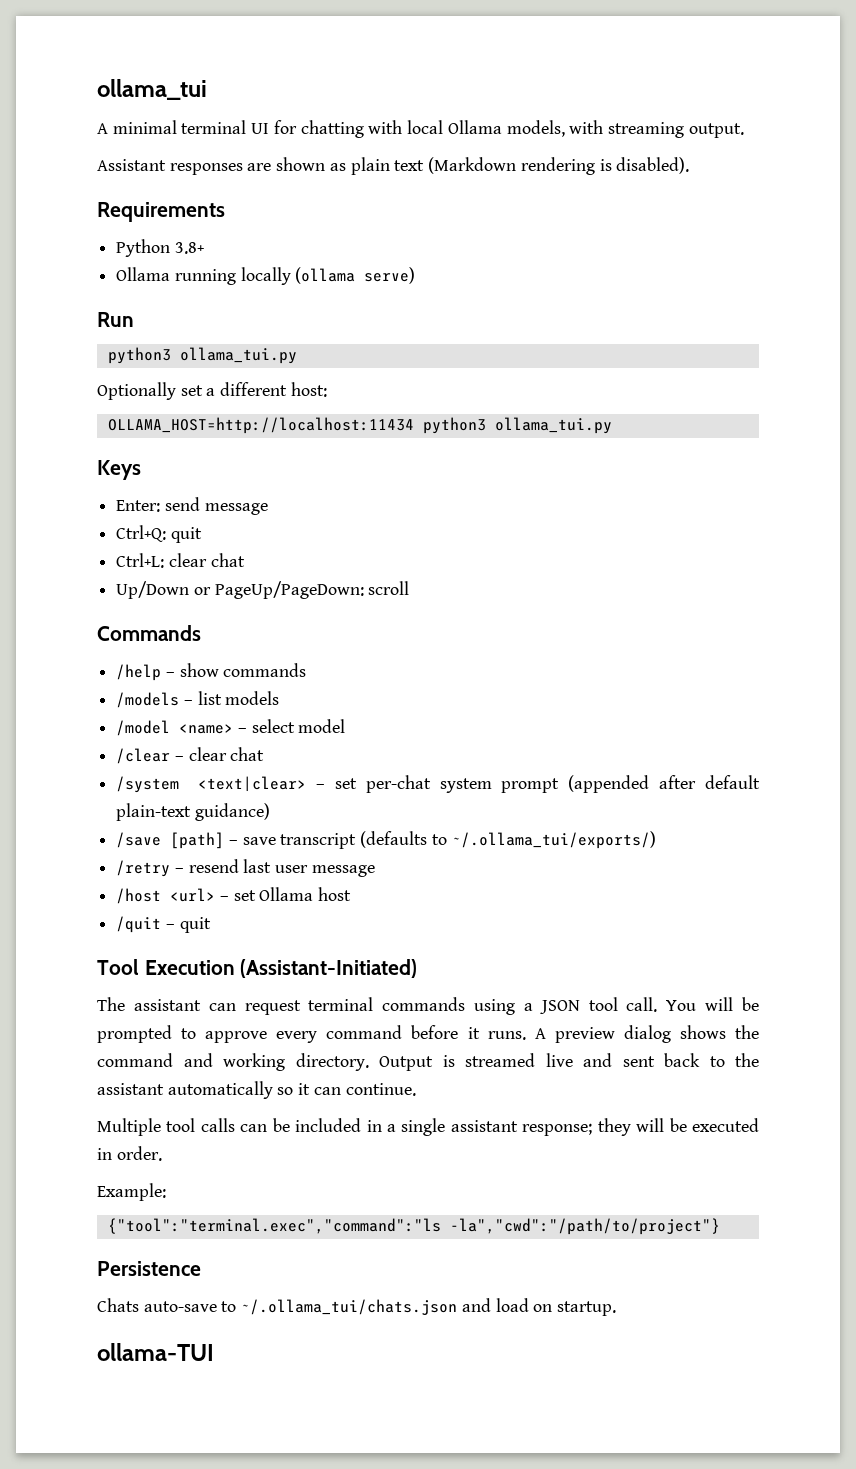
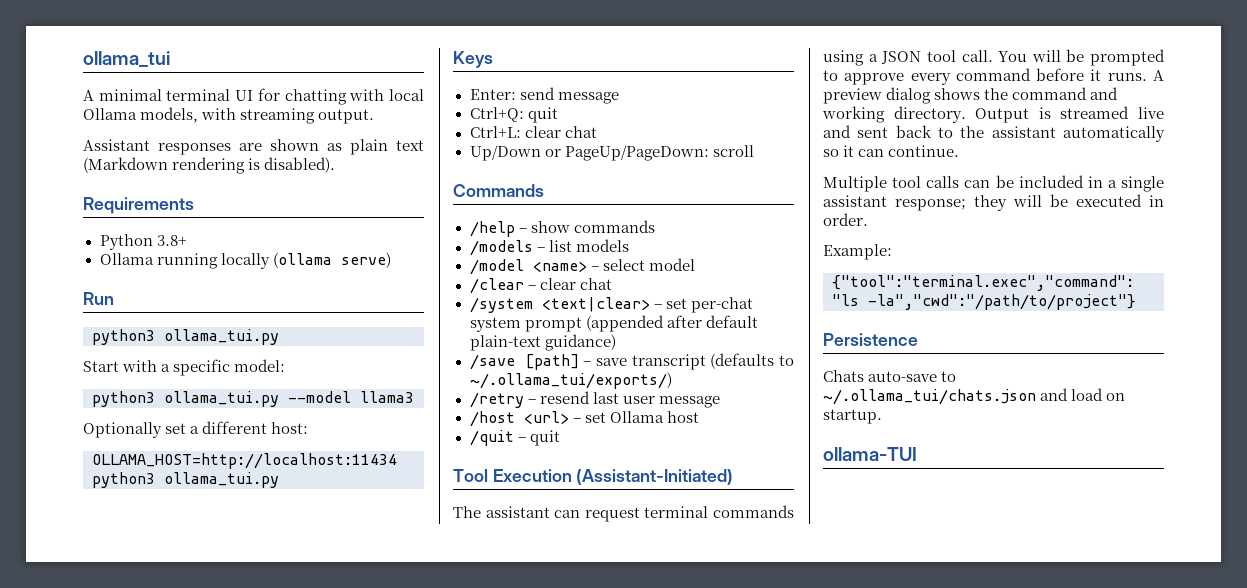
+ Start with a specific model:
+ python3 ollama_tui.py --model llama3

